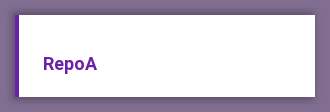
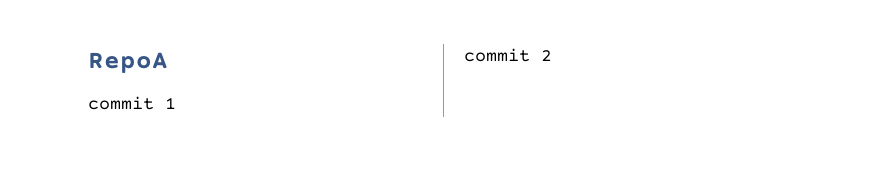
+ commit 1
+ commit 2

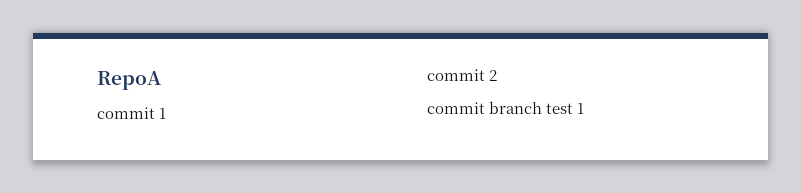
+ commit branch test 1

